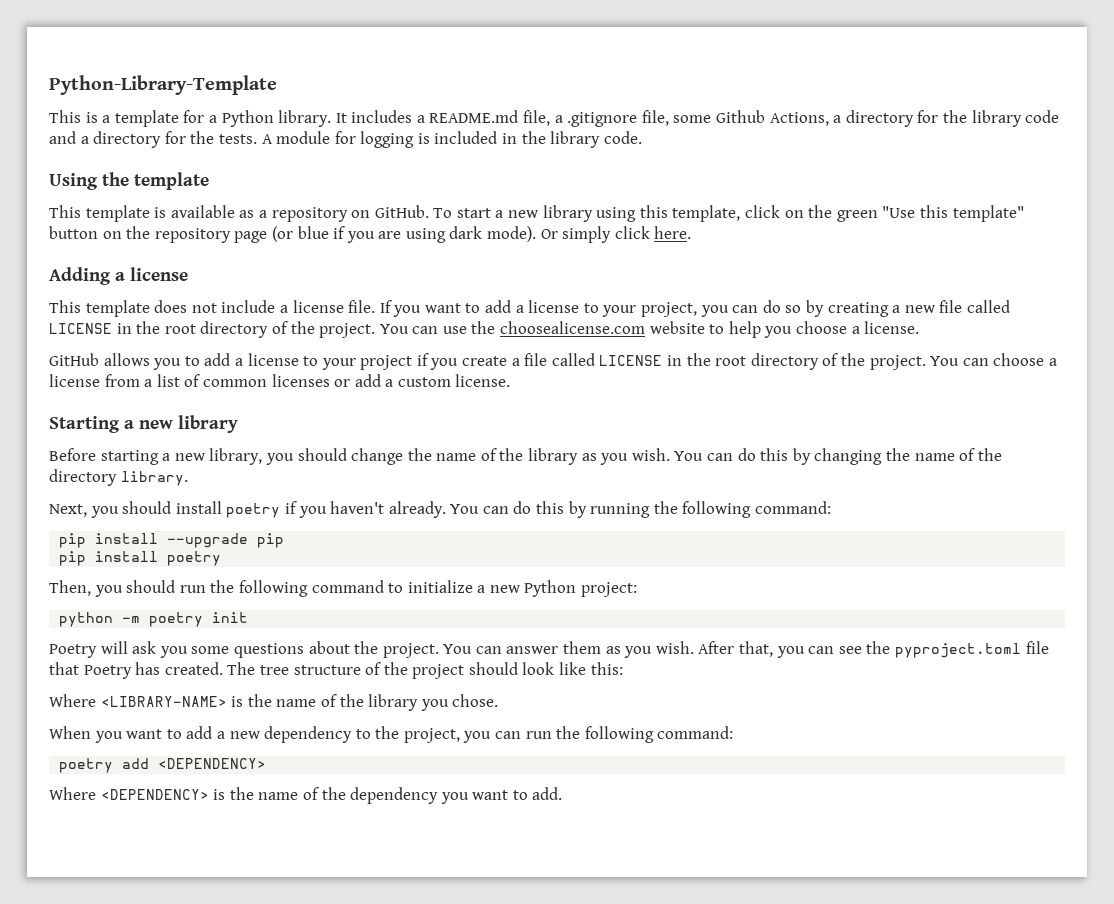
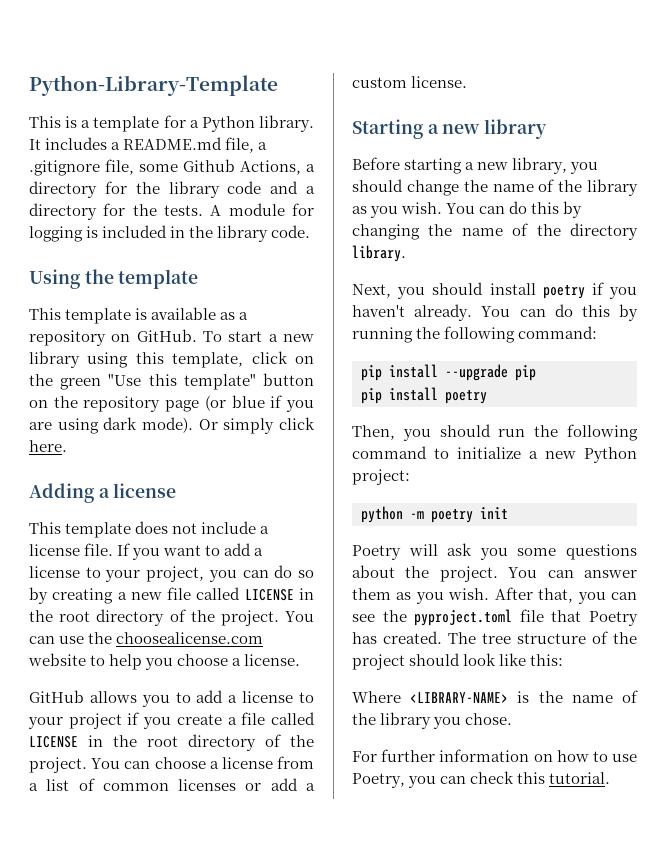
- When you want to add a new dependency to the project, you can run the following command:
- poetry add <DEPENDENCY>
- Where <DEPENDENCY> is the name of the dependency you want to add.
+ For further information on how to use Poetry, you can check this tutorial.

